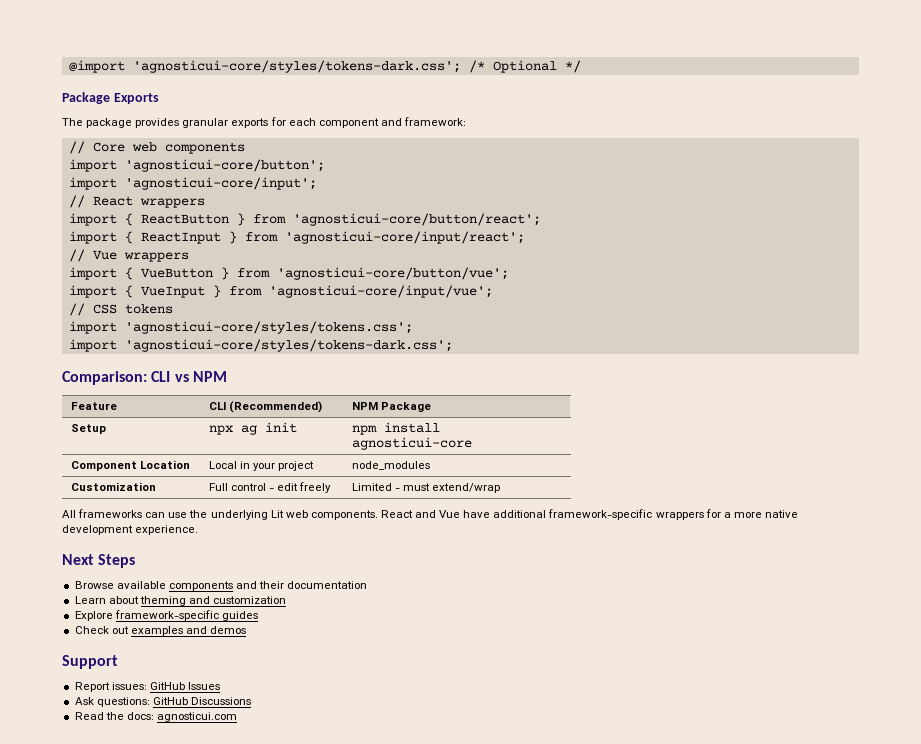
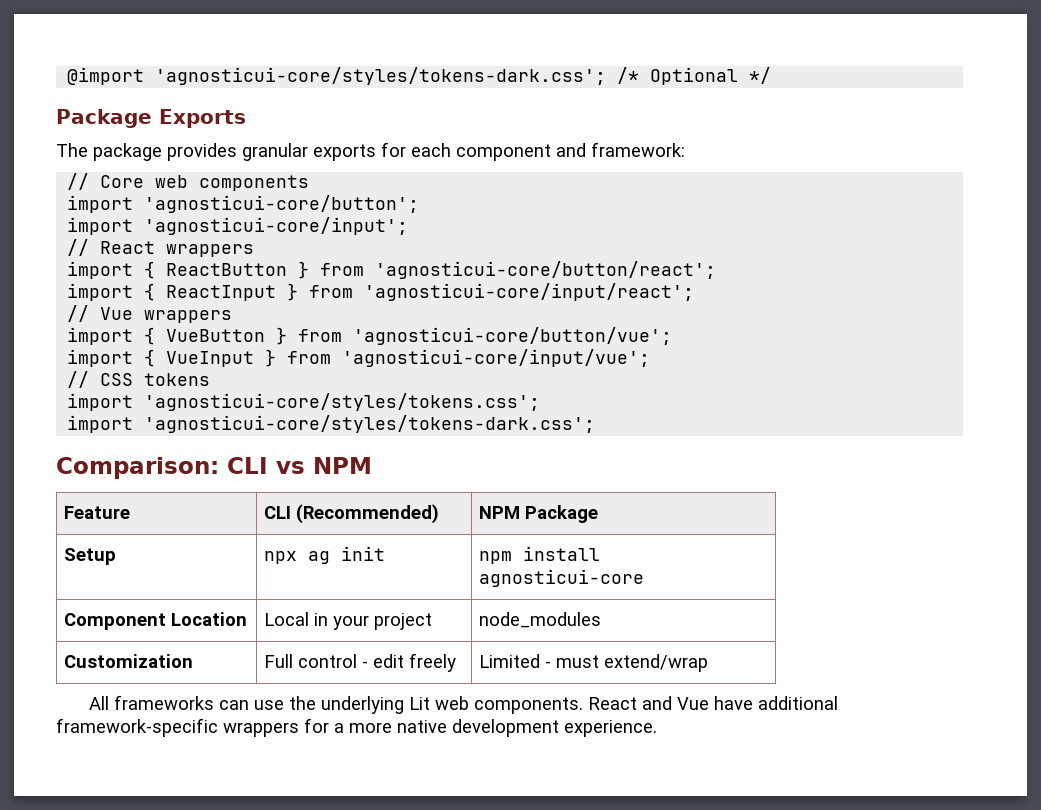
- Next Steps
- Browse available components and their documentation
- Learn about theming and customization
- Explore framework-specific guides
- Check out examples and demos
- Support
- Report issues: GitHub Issues
- Ask questions: GitHub Discussions
- Read the docs: agnosticui.com

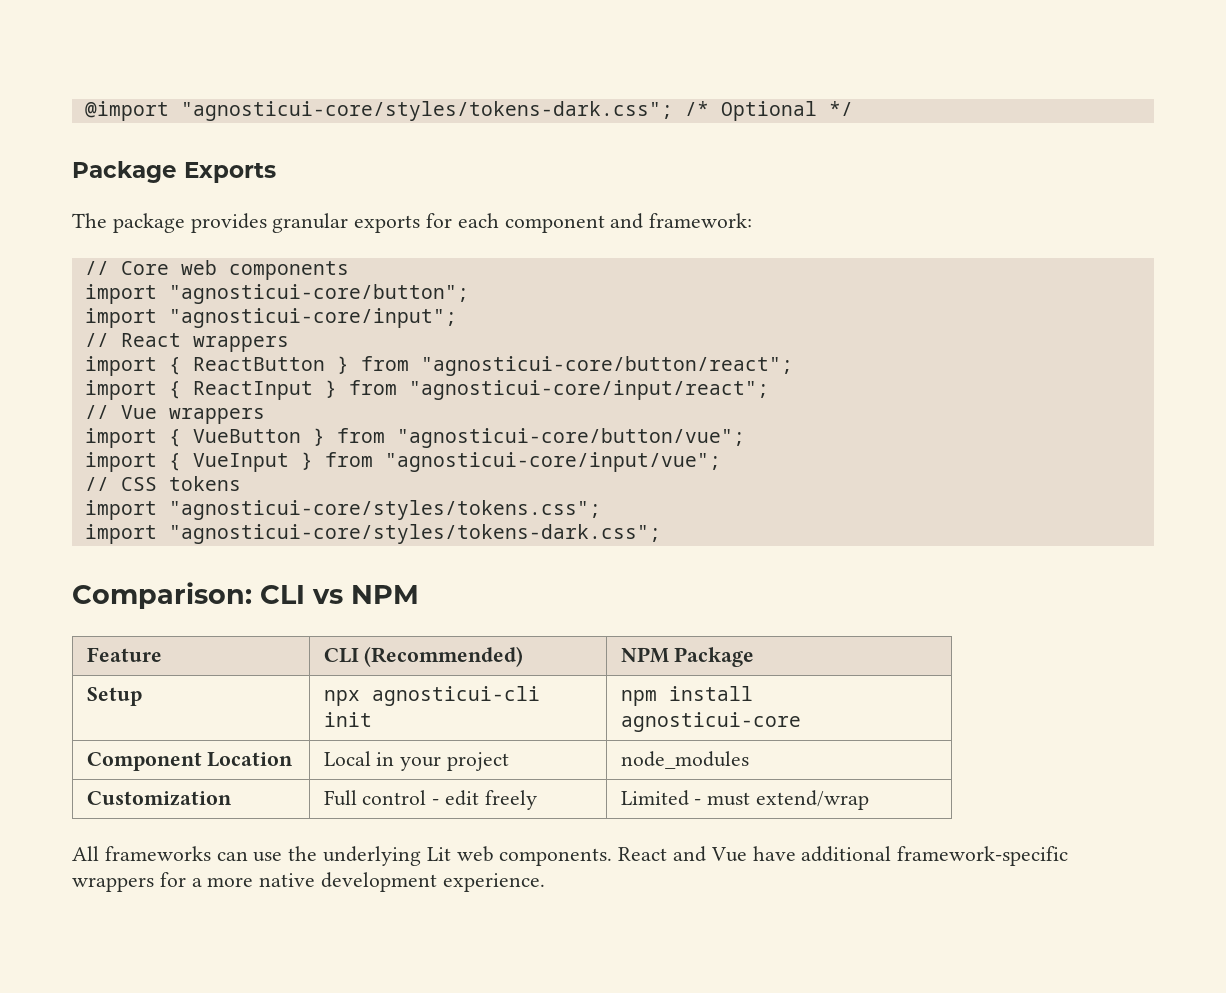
- @import 'agnosticui-core/styles/tokens-dark.css'; /* Optional */
+ @import "agnosticui-core/styles/tokens-dark.css"; /* Optional */
- import 'agnosticui-core/button';
- import 'agnosticui-core/input';
+ import "agnosticui-core/button";
+ import "agnosticui-core/input";
- import { ReactButton } from 'agnosticui-core/button/react';
+ import { ReactButton } from "agnosticui-core/button/react";
- import { ReactInput } from 'agnosticui-core/input/react';
+ import { ReactInput } from "agnosticui-core/input/react";
- import { VueButton } from 'agnosticui-core/button/vue';
+ import { VueButton } from "agnosticui-core/button/vue";
- import { VueInput } from 'agnosticui-core/input/vue';
+ import { VueInput } from "agnosticui-core/input/vue";
- import 'agnosticui-core/styles/tokens.css';
- import 'agnosticui-core/styles/tokens-dark.css';
+ import "agnosticui-core/styles/tokens.css";
+ import "agnosticui-core/styles/tokens-dark.css";
- Setup | npx ag init | npm install agnosticui-core
+ Setup | npx agnosticui-cli init | npm install agnosticui-core

